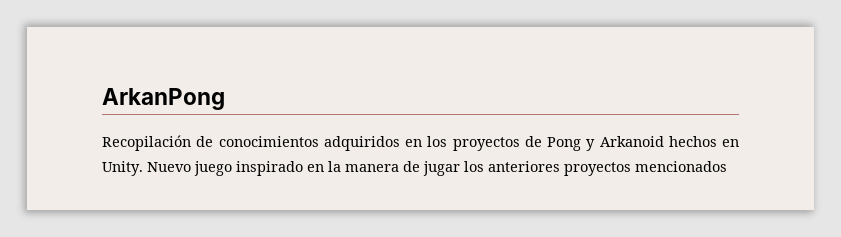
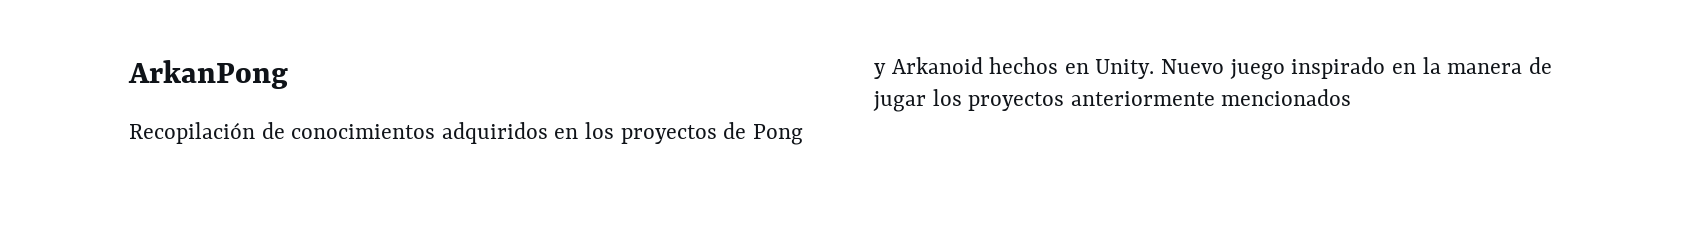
- Nuevo juego inspirado en la manera de jugar los anteriores proyectos mencionados
+ Nuevo juego inspirado en la manera de jugar los proyectos anteriormente mencionados

